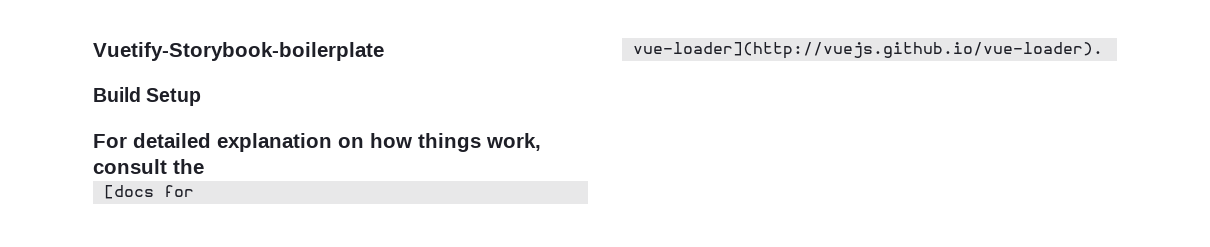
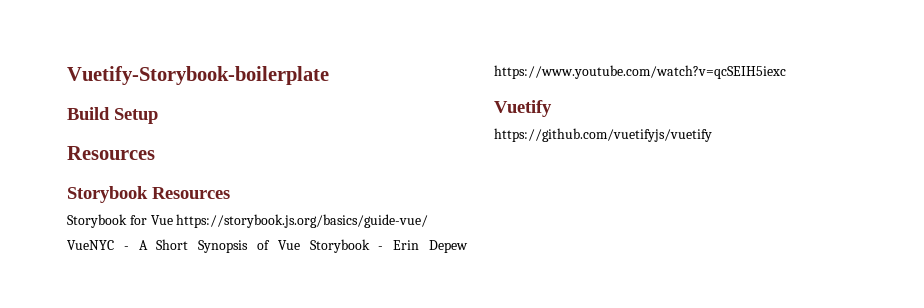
  Build Setup
- For detailed explanation on how things work, consult the
- [docs for vue-loader](http://vuejs.github.io/vue-loader).
+ Resources
+ Storybook Resources
+ Storybook for Vue https://storybook.js.org/basics/guide-vue/
+ VueNYC - A Short Synopsis of Vue Storybook - Erin Depew https://www.youtube.com/watch?v=qcSEIH5iexc
+ Vuetify
+ https://github.com/vuetifyjs/vuetify

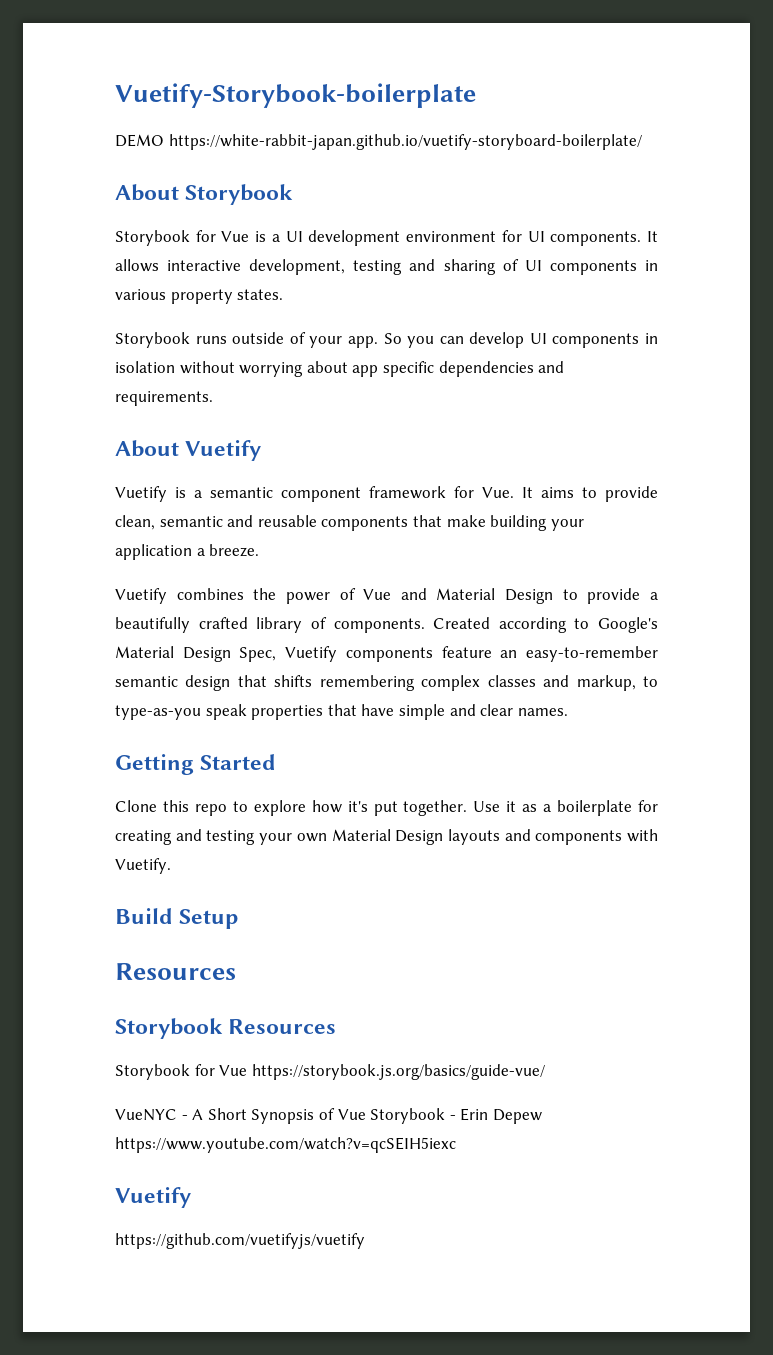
+ DEMO https://white-rabbit-japan.github.io/vuetify-storyboard-boilerplate/
+ About Storybook
+ Storybook for Vue is a UI development environment for UI components. It allows interactive development, testing and sharing of UI components in various property states.
+ Storybook runs outside of your app. So you can develop UI components in isolation without worrying about app specific dependencies and requirements.
+ About Vuetify
+ Vuetify is a semantic component framework for Vue. It aims to provide clean, semantic and reusable components that make building your application a breeze.
+ Vuetify combines the power of Vue and Material Design to provide a beautifully crafted library of components. Created according to Google's Material Design Spec, Vuetify components feature an easy-to-remember semantic design that shifts remembering complex classes and markup, to type-as-you speak properties that have simple and clear names.
+ Getting Started
+ Clone this repo to explore how it's put together. Use it as a boilerplate for creating and testing your own Material Design layouts and components with Vuetify.

